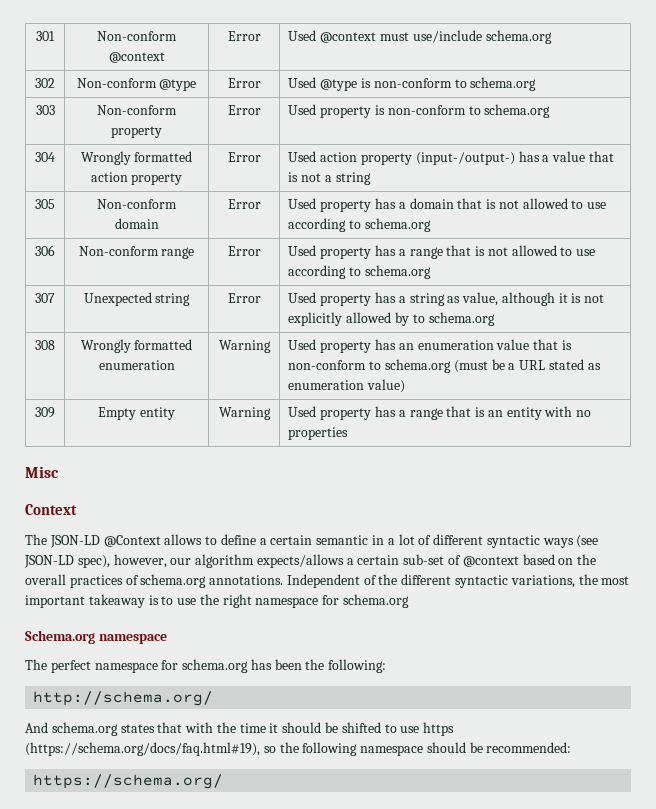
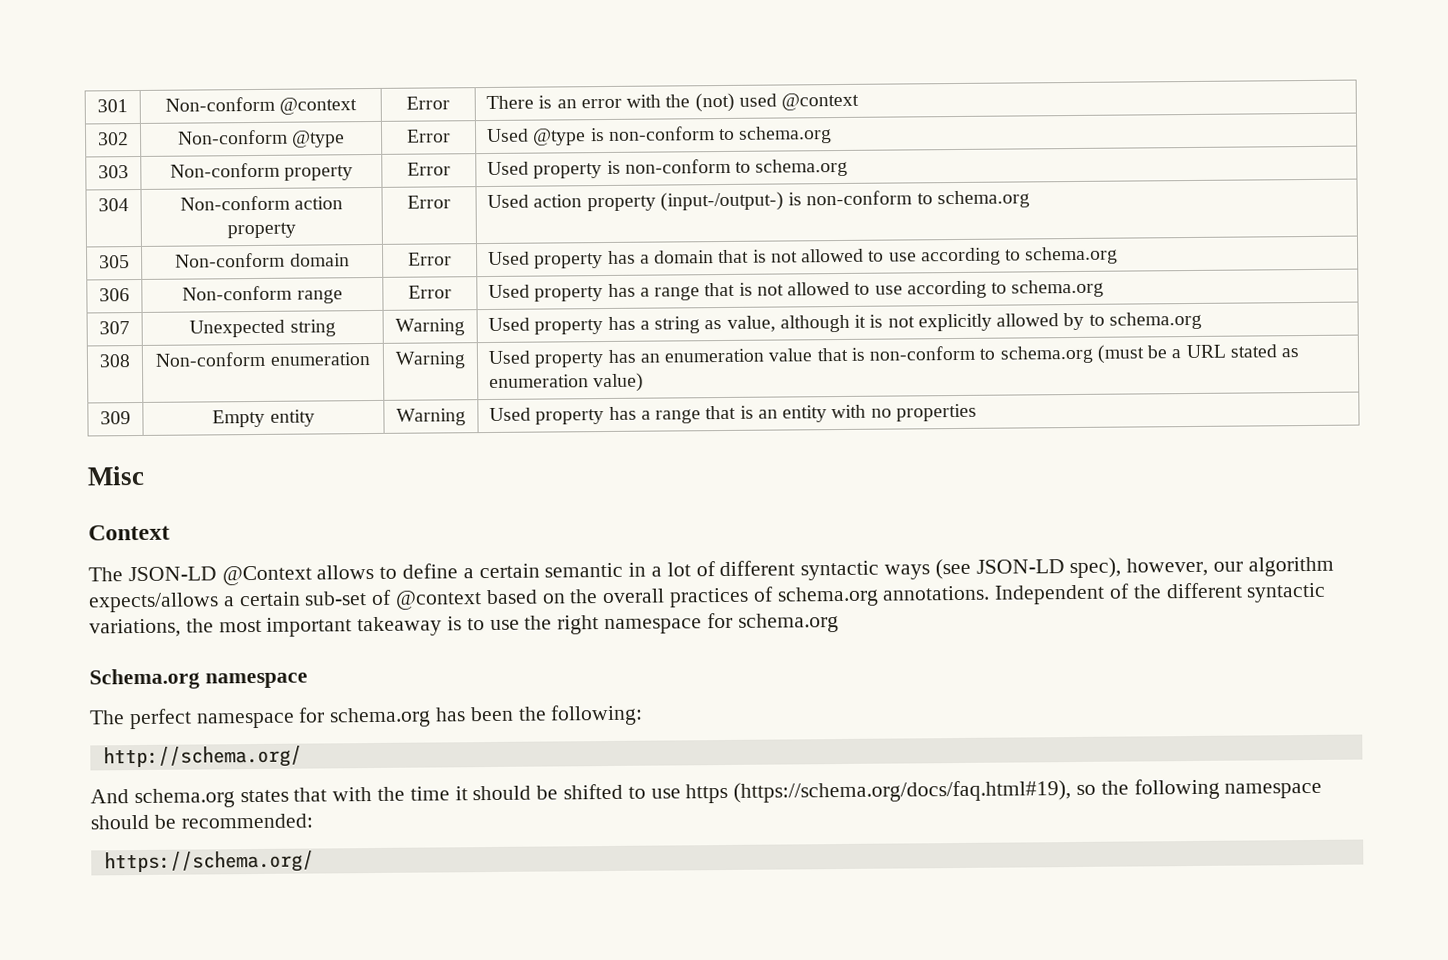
- 301 | Non-conform @context | Error | Used @context must use/include schema.org
+ 301 | Non-conform @context | Error | There is an error with the (not) used @context
- 304 | Wrongly formatted action property | Error | Used action property (input-/output-) has a value that is not a string
+ 304 | Non-conform action property | Error | Used action property (input-/output-) is non-conform to schema.org
- 307 | Unexpected string | Error | Used property has a string as value, although it is not explicitly allowed by to schema.org
+ 307 | Unexpected string | Warning | Used property has a string as value, although it is not explicitly allowed by to schema.org
- 308 | Wrongly formatted enumeration | Warning | Used property has an enumeration value that is non-conform to schema.org (must be a URL stated as enumeration value)
+ 308 | Non-conform enumeration | Warning | Used property has an enumeration value that is non-conform to schema.org (must be a URL stated as enumeration value)

